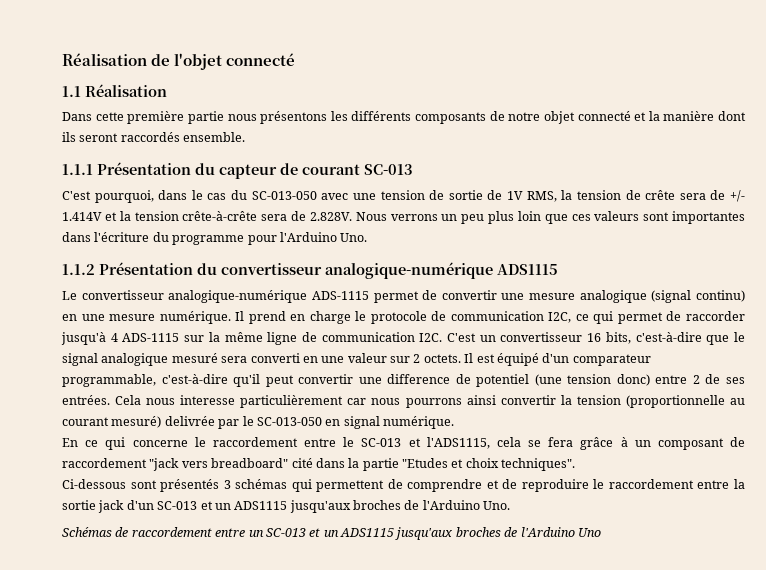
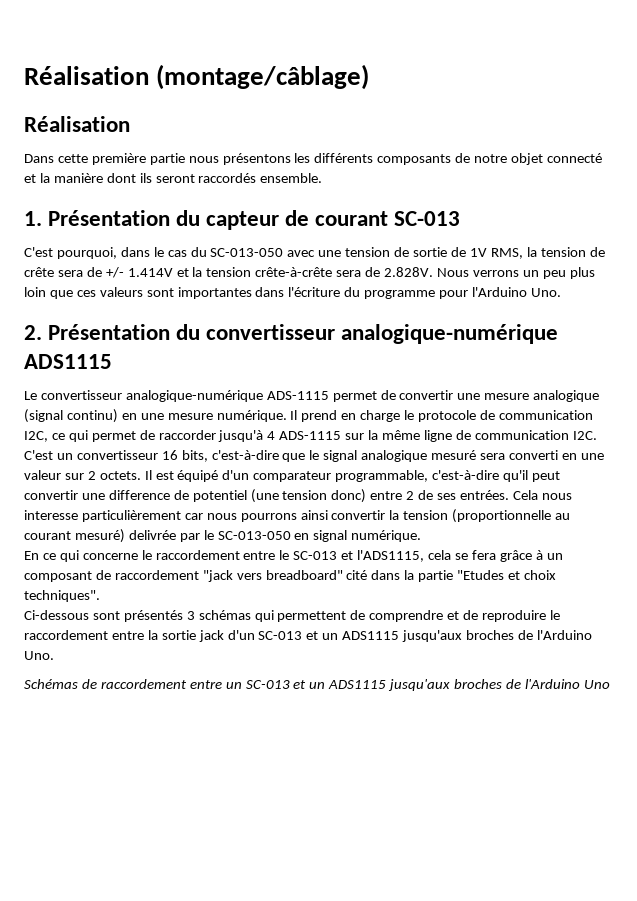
- Réalisation de l'objet connecté
- 1.1 Réalisation
+ Réalisation (montage/câblage)
+ Réalisation
- 1.1.1 Présentation du capteur de courant SC-013
+ 1. Présentation du capteur de courant SC-013
- 1.1.2 Présentation du convertisseur analogique-numérique ADS1115
+ 2. Présentation du convertisseur analogique-numérique ADS1115

